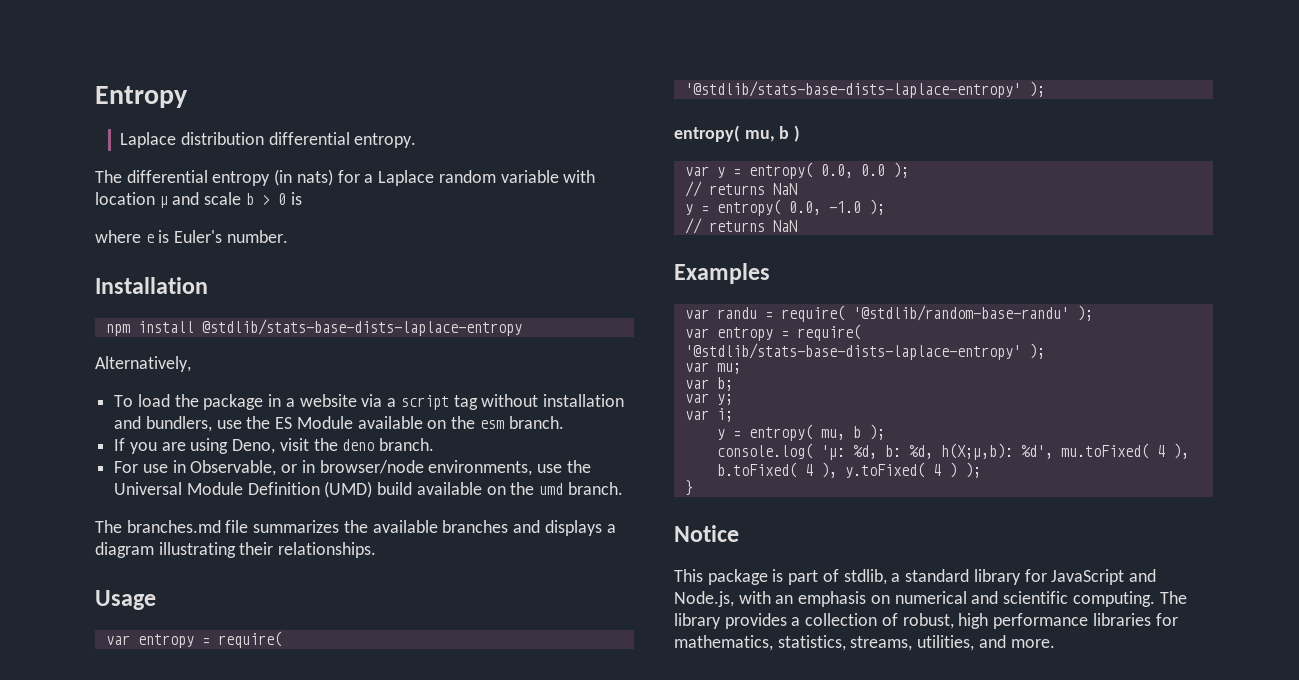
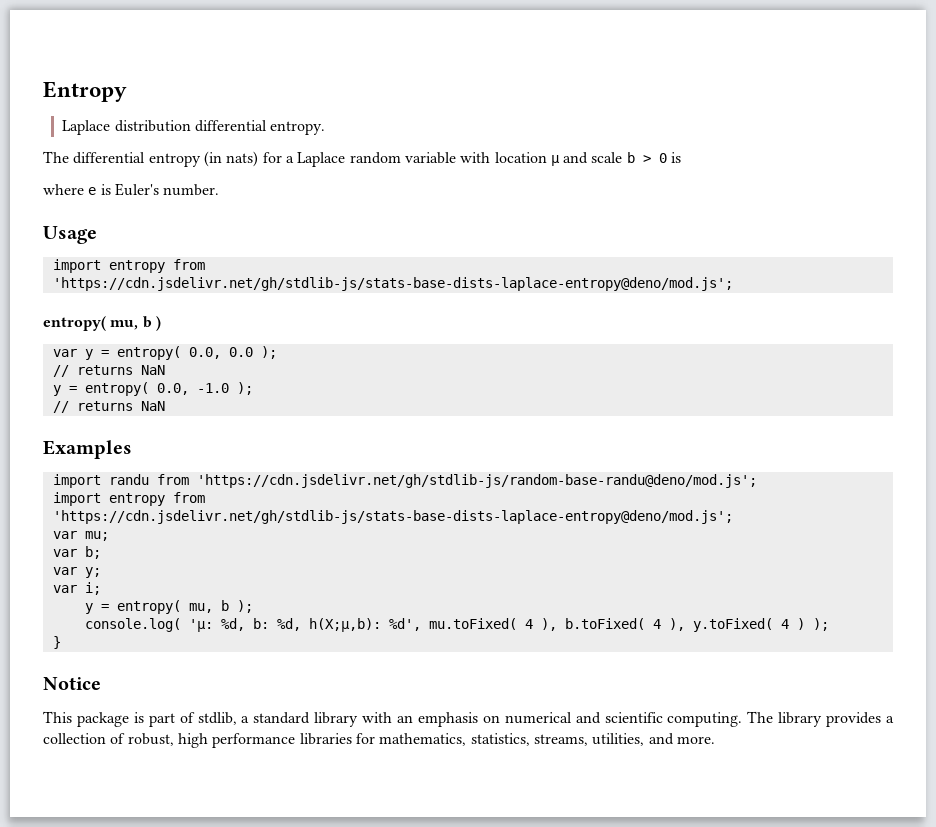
- Installation
- npm install @stdlib/stats-base-dists-laplace-entropy
- Alternatively,
- To load the package in a website via a script tag without installation and bundlers, use the ES Module available on the esm branch.
- If you are using Deno, visit the deno branch.
- For use in Observable, or in browser/node environments, use the Universal Module Definition (UMD) build available on the umd branch.
- The branches.md file summarizes the available branches and displays a diagram illustrating their relationships.
  Usage
- var entropy = require( '@stdlib/stats-base-dists-laplace-entropy' );
+ import entropy from 'https://cdn.jsdelivr.net/gh/stdlib-js/stats-base-dists-laplace-entropy@deno/mod.js';
- var randu = require( '@stdlib/random-base-randu' );
- var entropy = require( '@stdlib/stats-base-dists-laplace-entropy' );
+ import randu from 'https://cdn.jsdelivr.net/gh/stdlib-js/random-base-randu@deno/mod.js';
+ import entropy from 'https://cdn.jsdelivr.net/gh/stdlib-js/stats-base-dists-laplace-entropy@deno/mod.js';
- This package is part of stdlib, a standard library for JavaScript and Node.js, with an emphasis on numerical and scientific computing.
+ This package is part of stdlib, a standard library with an emphasis on numerical and scientific computing.

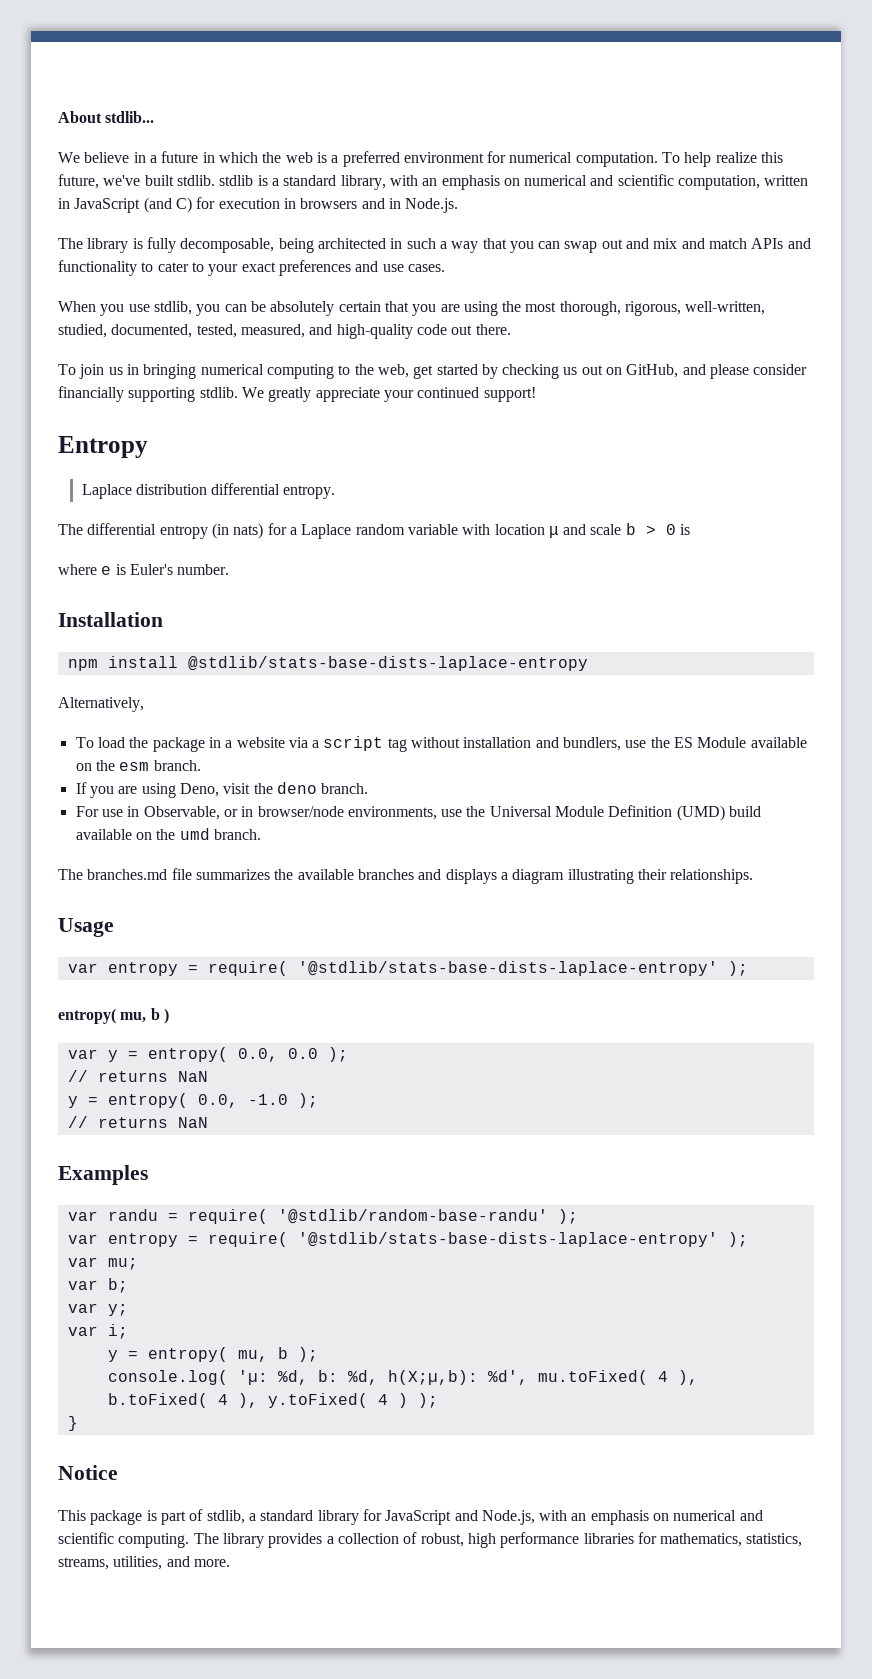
+ About stdlib...
+ We believe in a future in which the web is a preferred environment for numerical computation. To help realize this future, we've built stdlib. stdlib is a standard library, with an emphasis on numerical and scientific computation, written in JavaScript (and C) for execution in browsers and in Node.js.
+ The library is fully decomposable, being architected in such a way that you can swap out and mix and match APIs and functionality to cater to your exact preferences and use cases.
+ When you use stdlib, you can be absolutely certain that you are using the most thorough, rigorous, well-written, studied, documented, tested, measured, and high-quality code out there.
+ To join us in bringing numerical computing to the web, get started by checking us out on GitHub, and please consider financially supporting stdlib. We greatly appreciate your continued support!
+ Installation
+ npm install @stdlib/stats-base-dists-laplace-entropy
+ Alternatively,
+ To load the package in a website via a script tag without installation and bundlers, use the ES Module available on the esm branch.
+ If you are using Deno, visit the deno branch.
+ For use in Observable, or in browser/node environments, use the Universal Module Definition (UMD) build available on the umd branch.
+ The branches.md file summarizes the available branches and displays a diagram illustrating their relationships.
  Usage
- import entropy from 'https://cdn.jsdelivr.net/gh/stdlib-js/stats-base-dists-laplace-entropy@deno/mod.js';
+ var entropy = require( '@stdlib/stats-base-dists-laplace-entropy' );
- import randu from 'https://cdn.jsdelivr.net/gh/stdlib-js/random-base-randu@deno/mod.js';
- import entropy from 'https://cdn.jsdelivr.net/gh/stdlib-js/stats-base-dists-laplace-entropy@deno/mod.js';
+ var randu = require( '@stdlib/random-base-randu' );
+ var entropy = require( '@stdlib/stats-base-dists-laplace-entropy' );
- This package is part of stdlib, a standard library with an emphasis on numerical and scientific computing.
+ This package is part of stdlib, a standard library for JavaScript and Node.js, with an emphasis on numerical and scientific computing.

